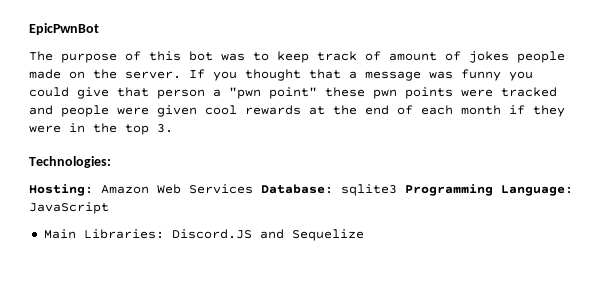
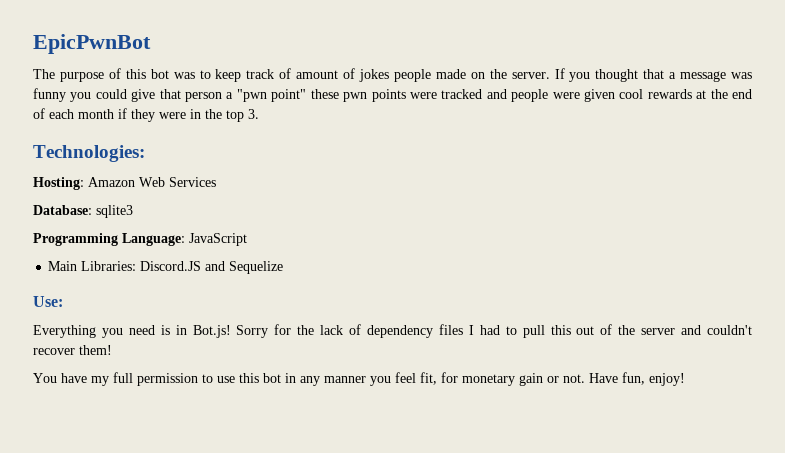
- Hosting: Amazon Web Services Database: sqlite3 Programming Language: JavaScript
+ Hosting: Amazon Web Services
+ Database: sqlite3
+ Programming Language: JavaScript
+ Use:
+ Everything you need is in Bot.js! Sorry for the lack of dependency files I had to pull this out of the server and couldn't recover them!
+ You have my full permission to use this bot in any manner you feel fit, for monetary gain or not. Have fun, enjoy!

